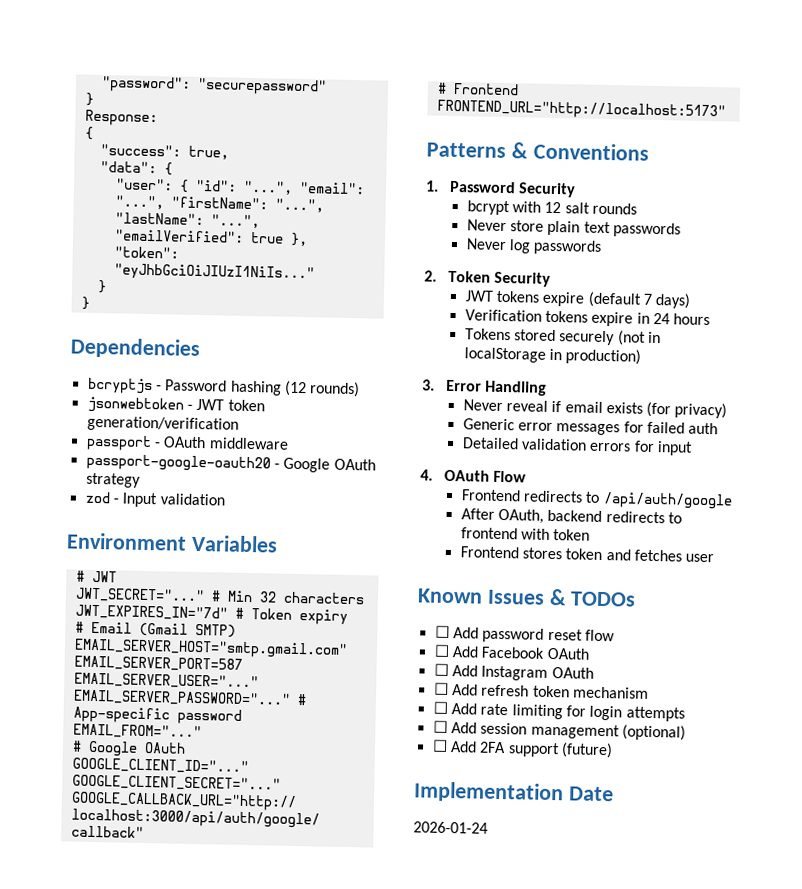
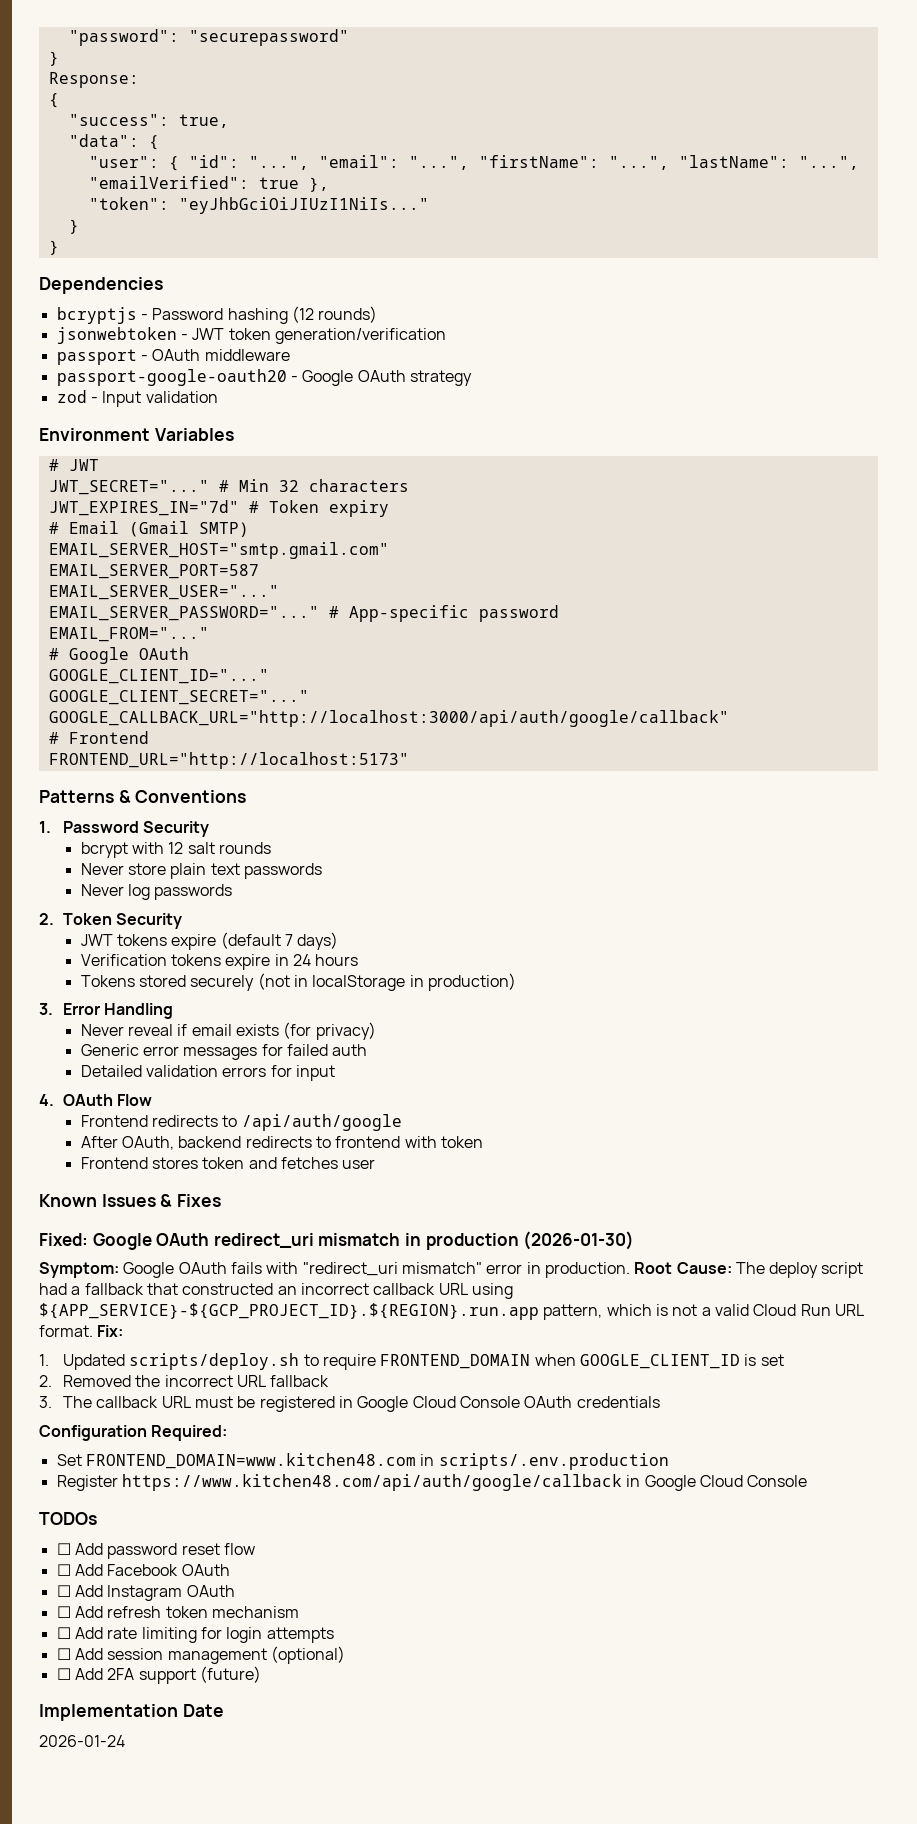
- Known Issues & TODOs
+ Known Issues & Fixes
+ Fixed: Google OAuth redirect_uri mismatch in production (2026-01-30)
+ Symptom: Google OAuth fails with "redirect_uri mismatch" error in production. Root Cause: The deploy script had a fallback that constructed an incorrect callback URL using ${APP_SERVICE}-${GCP_PROJECT_ID}.${REGION}.run.app pattern, which is not a valid Cloud Run URL format. Fix:
+ 1. Updated scripts/deploy.sh to require FRONTEND_DOMAIN when GOOGLE_CLIENT_ID is set
+ 2. Removed the incorrect URL fallback
+ 3. The callback URL must be registered in Google Cloud Console OAuth credentials
+ Configuration Required:
+ Set FRONTEND_DOMAIN=www.kitchen48.com in scripts/.env.production
+ Register https://www.kitchen48.com/api/auth/google/callback in Google Cloud Console
+ TODOs

